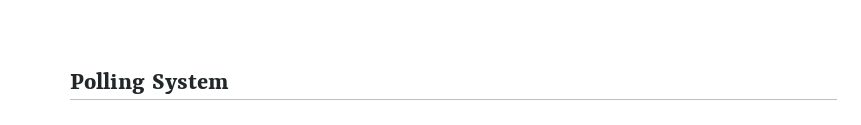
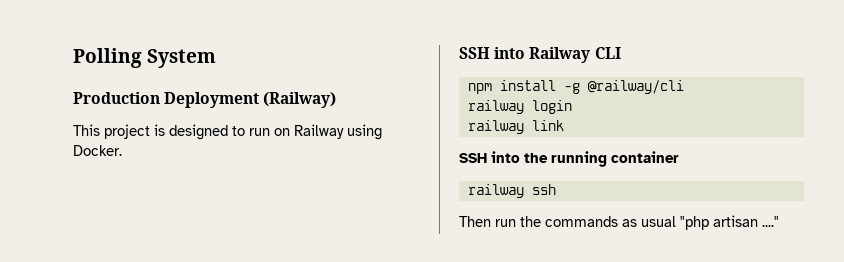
+ Production Deployment (Railway)
+ This project is designed to run on Railway using Docker.
+ SSH into Railway CLI
+ npm install -g @railway/cli
+ railway login
+ railway link
+ SSH into the running container
+ railway ssh
+ Then run the commands as usual "php artisan ...."

